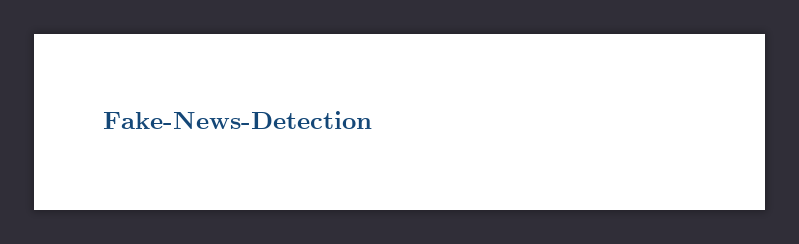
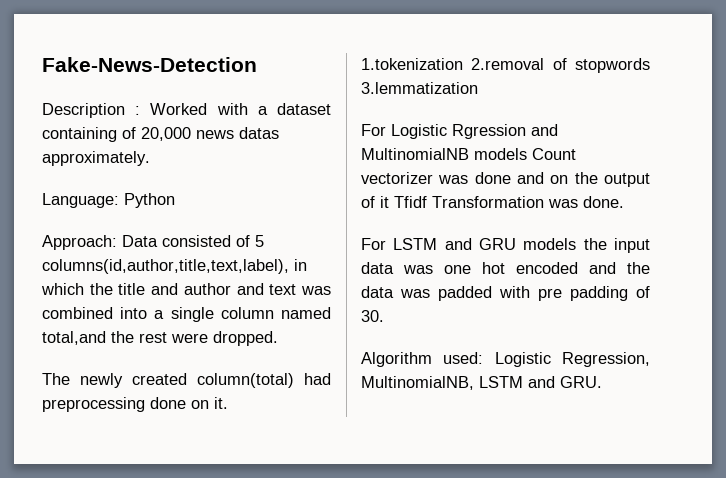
+ Description : Worked with a dataset containing of 20,000 news datas approximately.
+ Language: Python
+ Approach: Data consisted of 5 columns(id,author,title,text,label), in which the title and author and text was combined into a single column named total,and the rest were dropped.
+ The newly created column(total) had preprocessing done on it. 1.tokenization 2.removal of stopwords 3.lemmatization
+ For Logistic Rgression and MultinomialNB models Count vectorizer was done and on the output of it Tfidf Transformation was done.
+ For LSTM and GRU models the input data was one hot encoded and the data was padded with pre padding of 30.
+ Algorithm used: Logistic Regression, MultinomialNB, LSTM and GRU.

